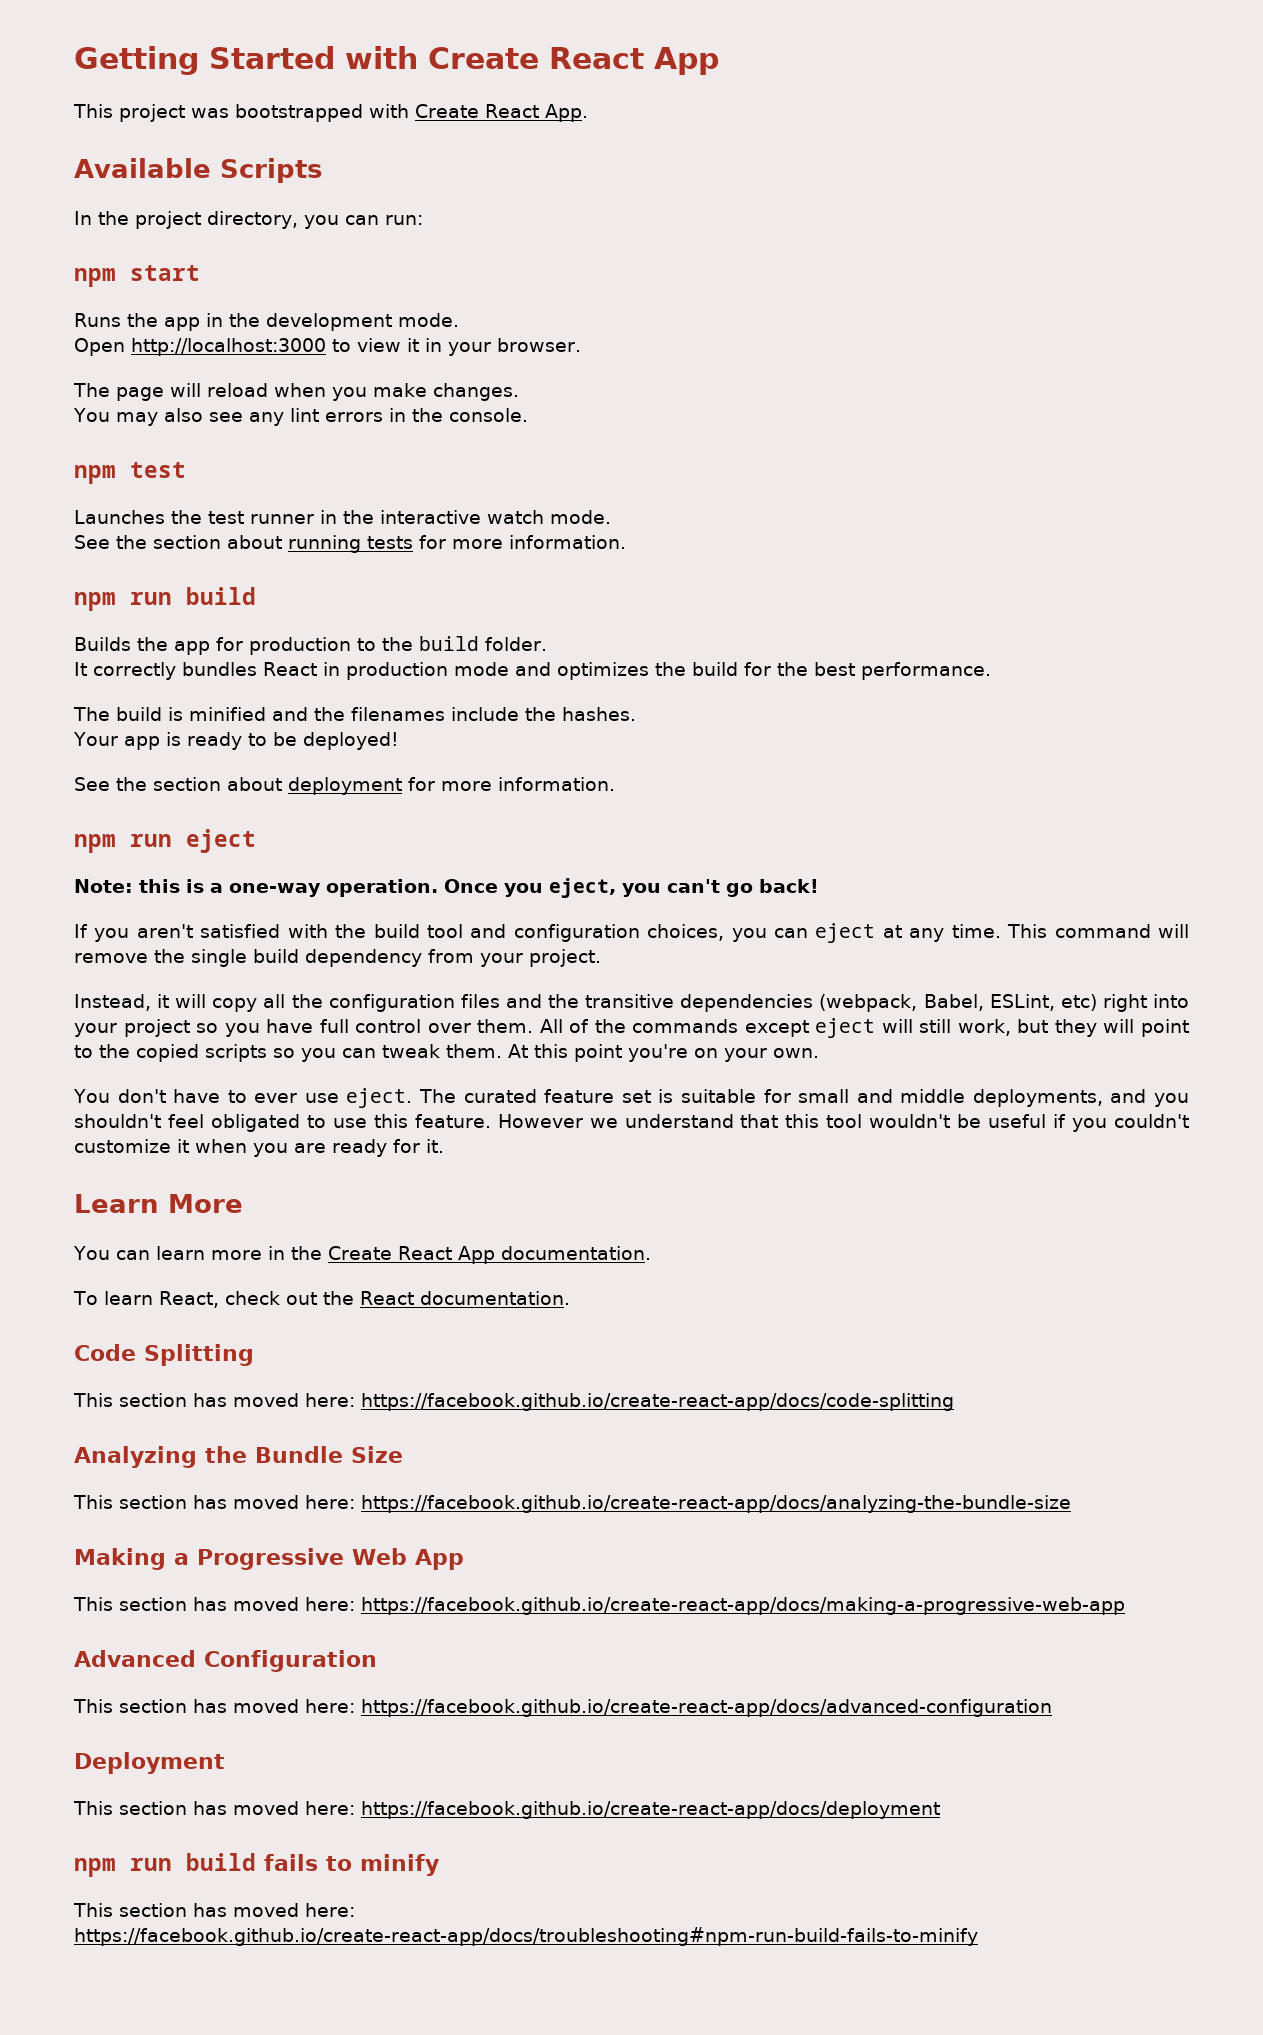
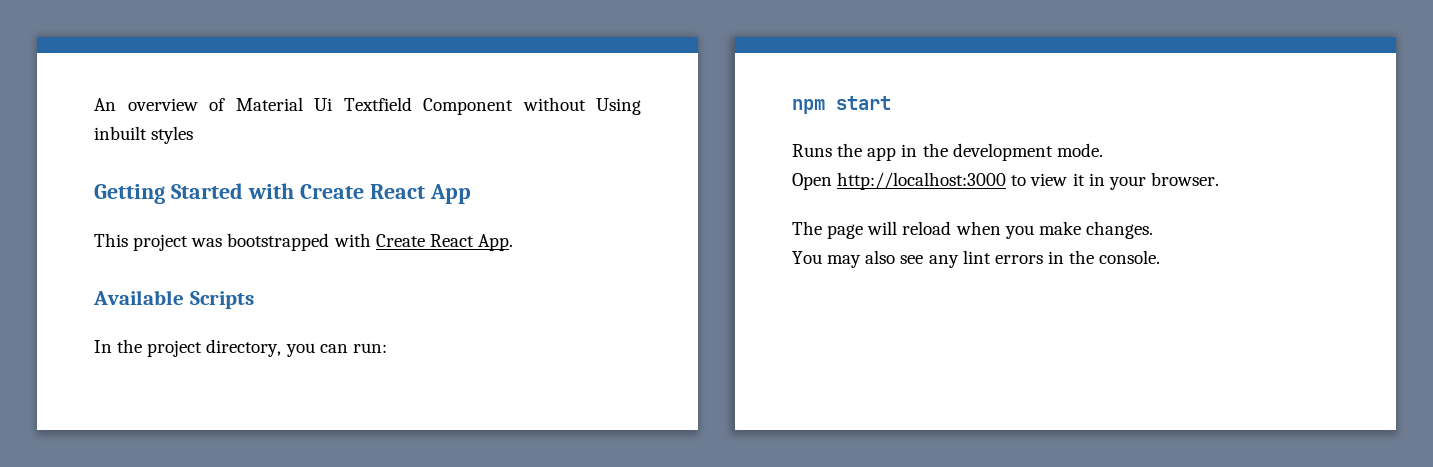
+ An overview of Material Ui Textfield Component without Using inbuilt styles
- npm test
- Launches the test runner in the interactive watch mode.
- See the section about running tests for more information.
- npm run build
- Builds the app for production to the build folder.
- It correctly bundles React in production mode and optimizes the build for the best performance.
- The build is minified and the filenames include the hashes.
- Your app is ready to be deployed!
- See the section about deployment for more information.
- npm run eject
- Note: this is a one-way operation. Once you eject, you can't go back!
- If you aren't satisfied with the build tool and configuration choices, you can eject at any time. This command will remove the single build dependency from your project.
- Instead, it will copy all the configuration files and the transitive dependencies (webpack, Babel, ESLint, etc) right into your project so you have full control over them. All of the commands except eject will still work, but they will point to the copied scripts so you can tweak them. At this point you're on your own.
- You don't have to ever use eject. The curated feature set is suitable for small and middle deployments, and you shouldn't feel obligated to use this feature. However we understand that this tool wouldn't be useful if you couldn't customize it when you are ready for it.
- Learn More
- You can learn more in the Create React App documentation.
- To learn React, check out the React documentation.
- Code Splitting
- This section has moved here: https://facebook.github.io/create-react-app/docs/code-splitting
- Analyzing the Bundle Size
- This section has moved here: https://facebook.github.io/create-react-app/docs/analyzing-the-bundle-size
- Making a Progressive Web App
- This section has moved here: https://facebook.github.io/create-react-app/docs/making-a-progressive-web-app
- Advanced Configuration
- This section has moved here: https://facebook.github.io/create-react-app/docs/advanced-configuration
- Deployment
- This section has moved here: https://facebook.github.io/create-react-app/docs/deployment
- npm run build fails to minify
- This section has moved here: https://facebook.github.io/create-react-app/docs/troubleshooting#npm-run-build-fails-to-minify

